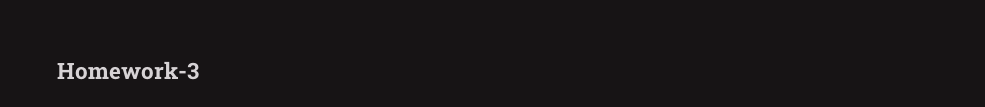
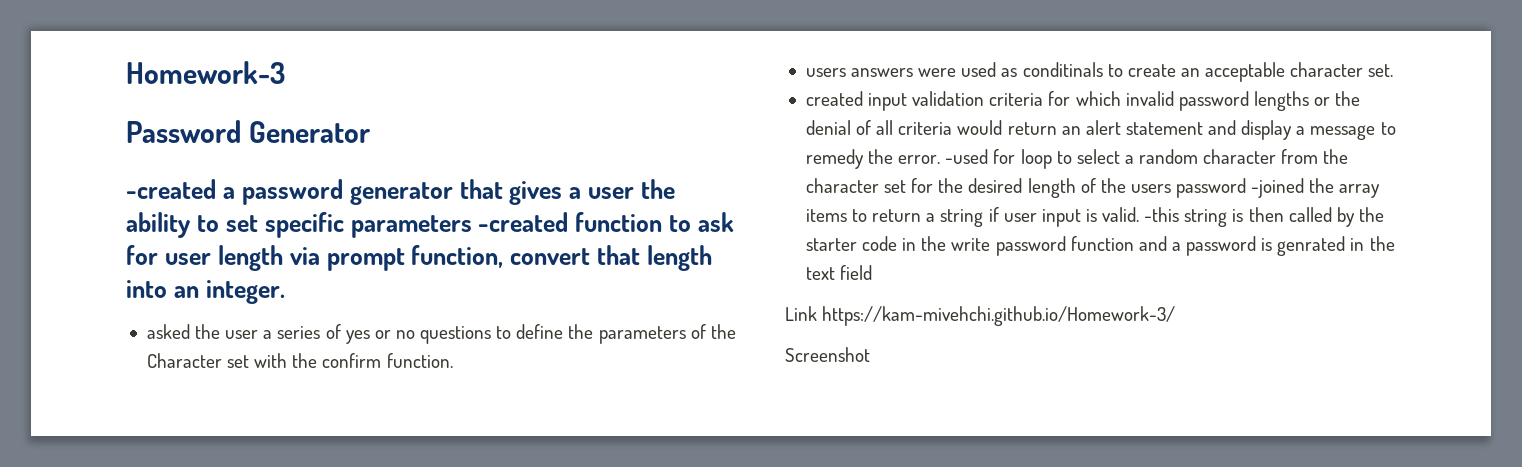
+ Password Generator
+ -created a password generator that gives a user the ability to set specific parameters -created function to ask for user length via prompt function, convert that length into an integer.
+ asked the user a series of yes or no questions to define the parameters of the Character set with the confirm function.
+ users answers were used as conditinals to create an acceptable character set.
+ created input validation criteria for which invalid password lengths or the denial of all criteria would return an alert statement and display a message to remedy the error. -used for loop to select a random character from the character set for the desired length of the users password -joined the array items to return a string if user input is valid. -this string is then called by the starter code in the write password function and a password is genrated in the text field
+ Link https://kam-mivehchi.github.io/Homework-3/
+ Screenshot

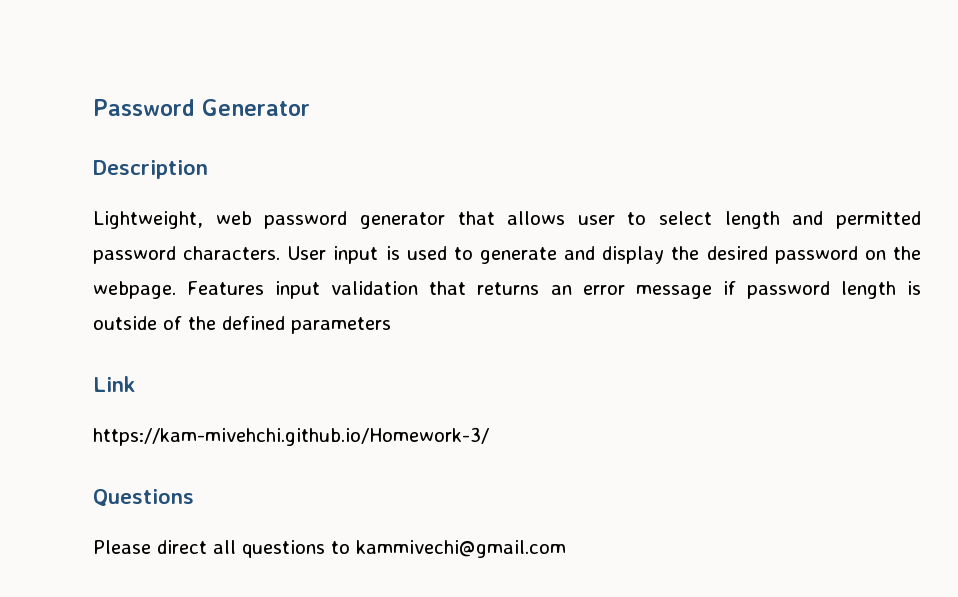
- Homework-3
- -created a password generator that gives a user the ability to set specific parameters -created function to ask for user length via prompt function, convert that length into an integer.
- asked the user a series of yes or no questions to define the parameters of the Character set with the confirm function.
- users answers were used as conditinals to create an acceptable character set.
- created input validation criteria for which invalid password lengths or the denial of all criteria would return an alert statement and display a message to remedy the error. -used for loop to select a random character from the character set for the desired length of the users password -joined the array items to return a string if user input is valid. -this string is then called by the starter code in the write password function and a password is genrated in the text field
- Link https://kam-mivehchi.github.io/Homework-3/
- Screenshot
+ Description
+ Lightweight, web password generator that allows user to select length and permitted password characters. User input is used to generate and display the desired password on the webpage. Features input validation that returns an error message if password length is outside of the defined parameters
+ Link
+ https://kam-mivehchi.github.io/Homework-3/
+ Questions
+ Please direct all questions to kammivechi@gmail.com

